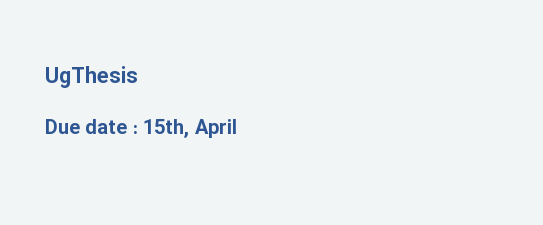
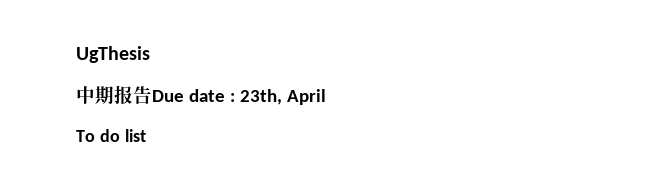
- Due date : 15th, April
+ 中期报告Due date : 23th, April
+ To do list

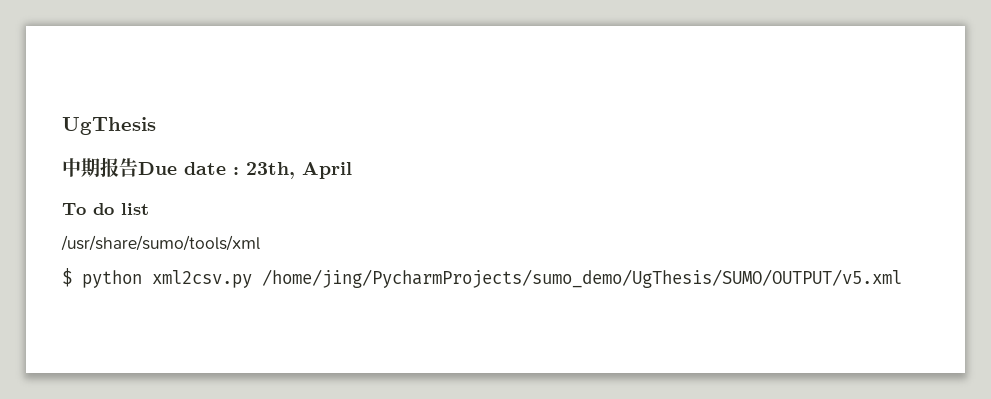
+ /usr/share/sumo/tools/xml
+ $ python xml2csv.py /home/jing/PycharmProjects/sumo_demo/UgThesis/SUMO/OUTPUT/v5.xml

